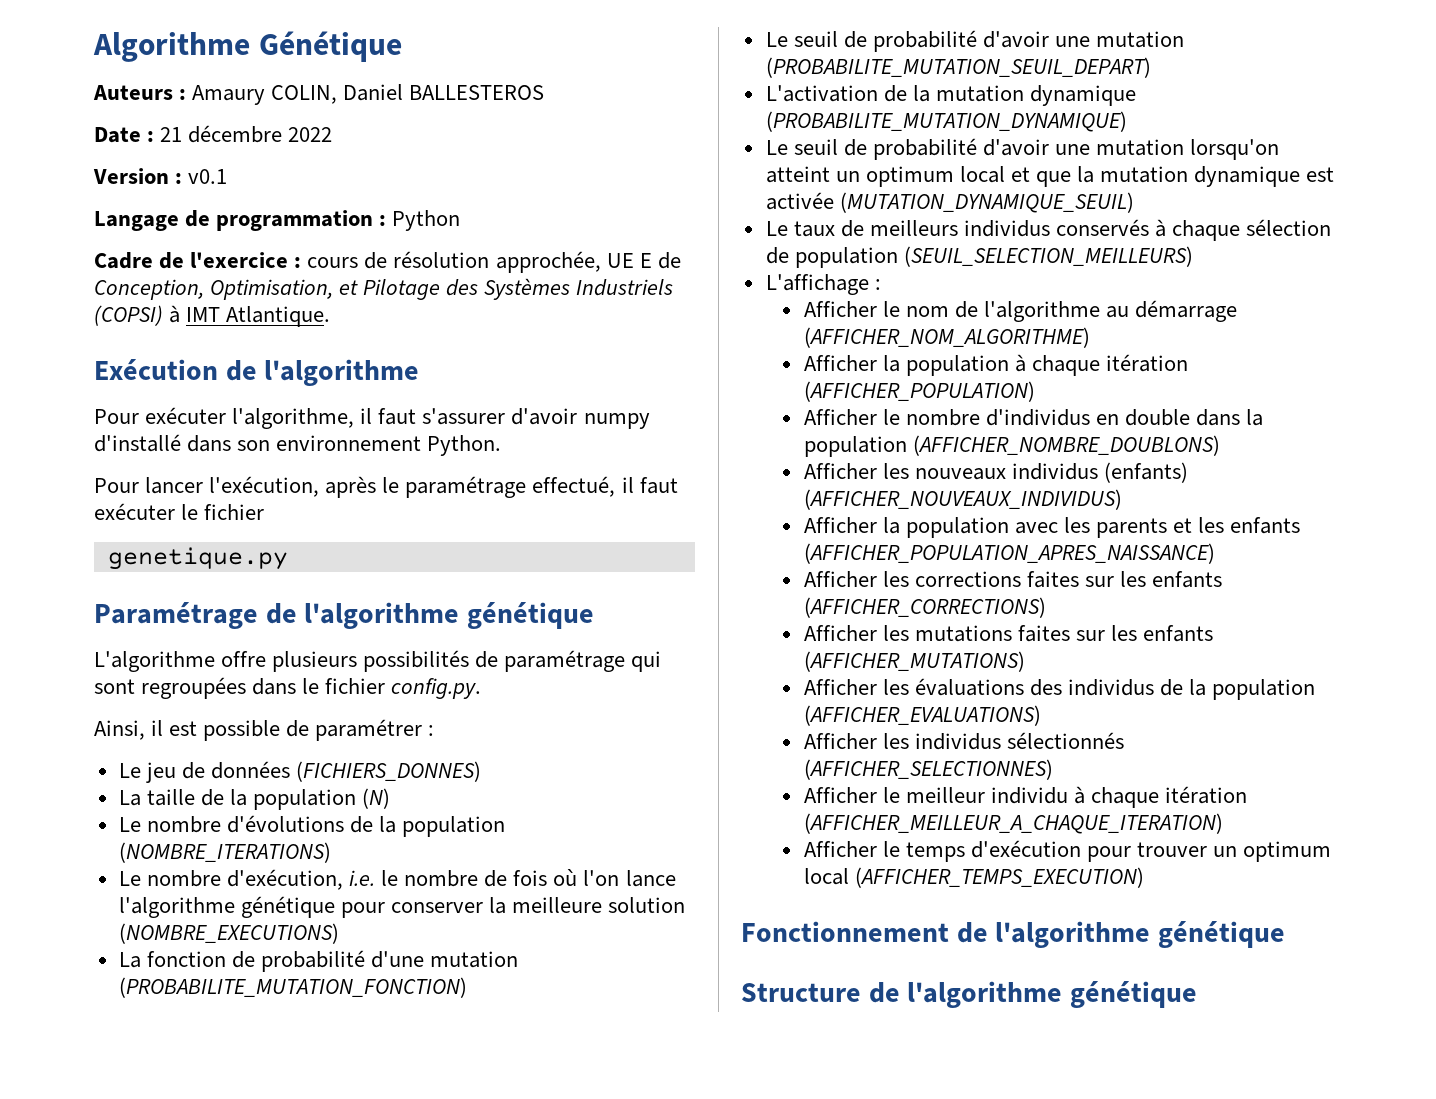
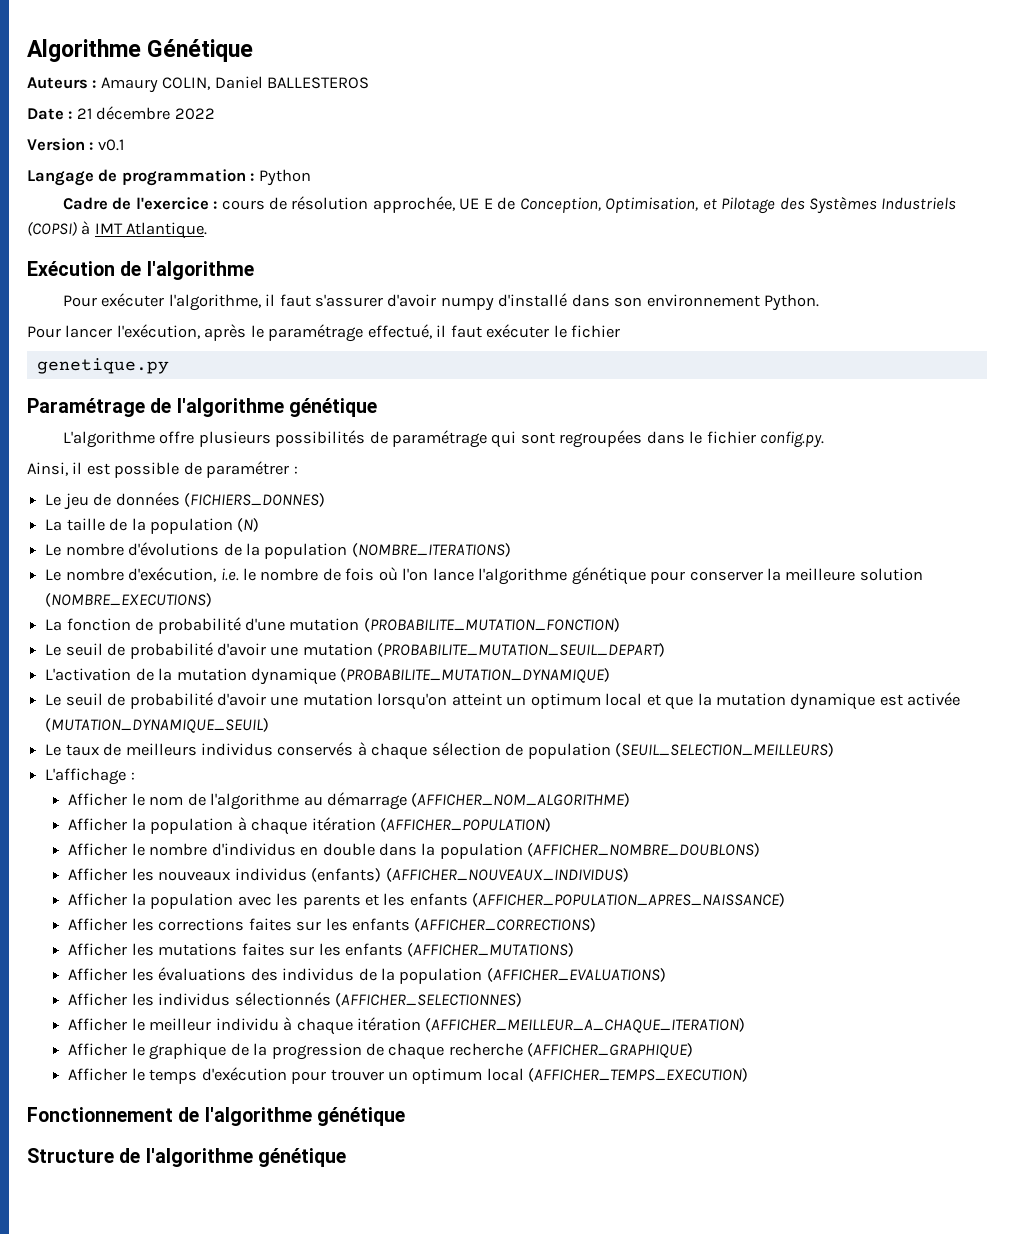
+ Afficher le graphique de la progression de chaque recherche (AFFICHER_GRAPHIQUE)

